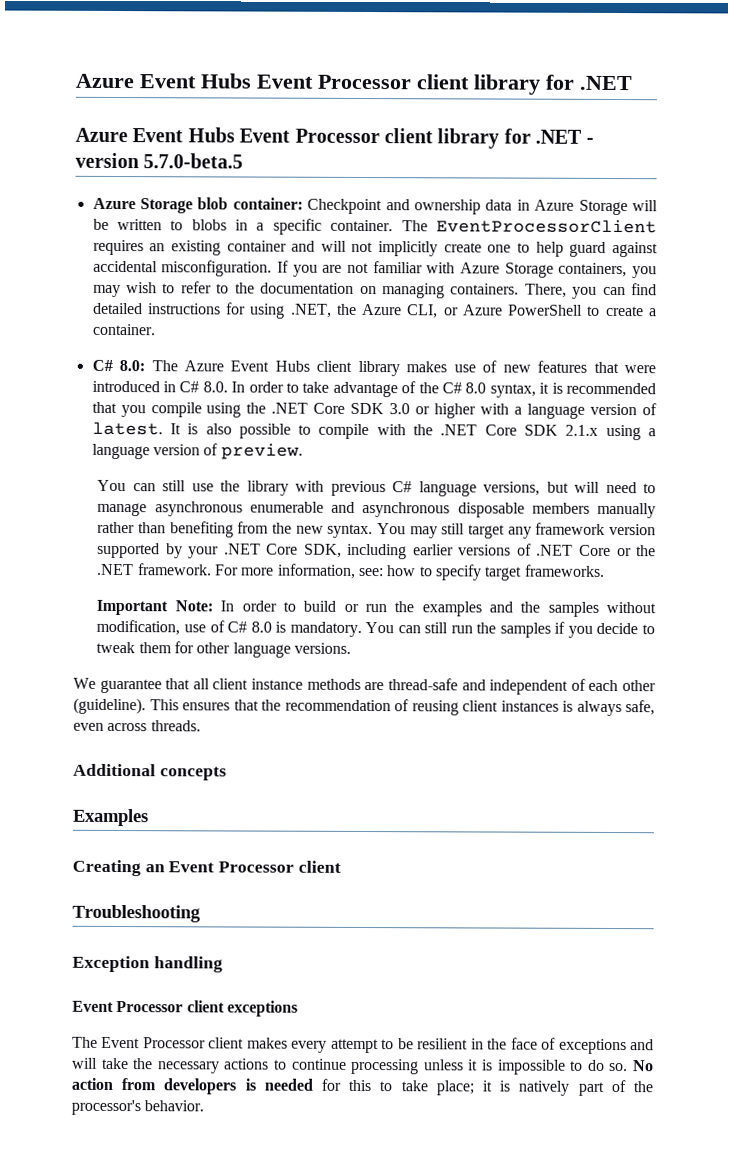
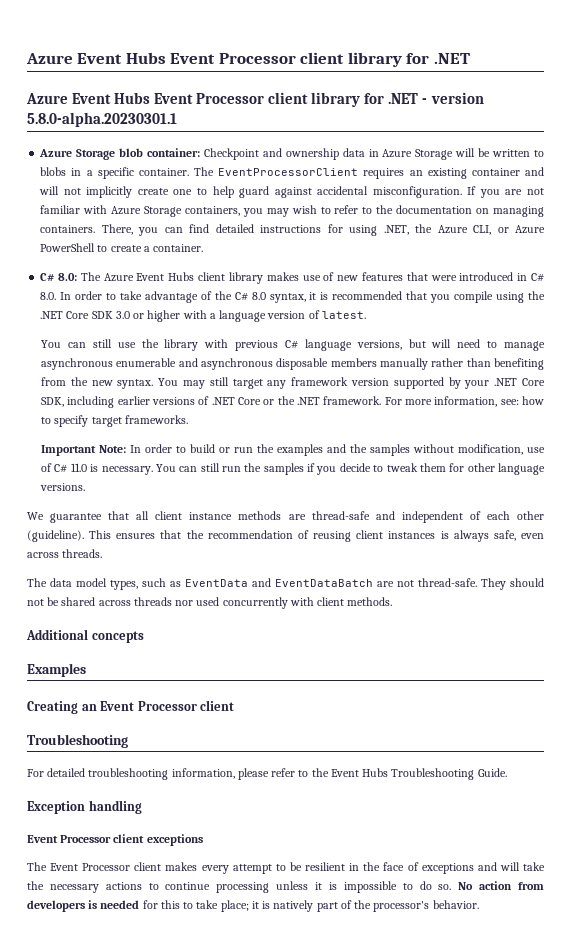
- Azure Event Hubs Event Processor client library for .NET - version 5.7.0-beta.5
+ Azure Event Hubs Event Processor client library for .NET - version 5.8.0-alpha.20230301.1
- It is also possible to compile with the .NET Core SDK 2.1.x using a language version of preview.
- Important Note: In order to build or run the examples and the samples without modification, use of C# 8.0 is mandatory.
+ Important Note: In order to build or run the examples and the samples without modification, use of C# 11.0 is necessary.
+ The data model types, such as EventData and EventDataBatch are not thread-safe. They should not be shared across threads nor used concurrently with client methods.
+ For detailed troubleshooting information, please refer to the Event Hubs Troubleshooting Guide.

